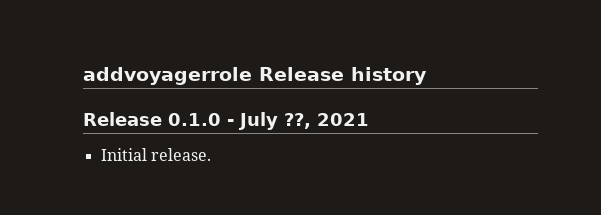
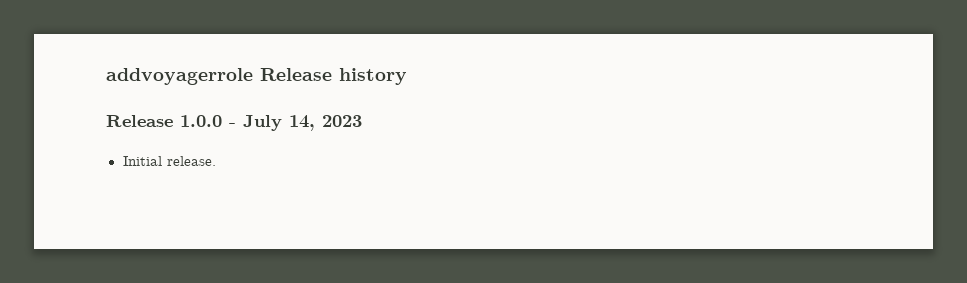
- Release 0.1.0 - July ??, 2021
+ Release 1.0.0 - July 14, 2023

